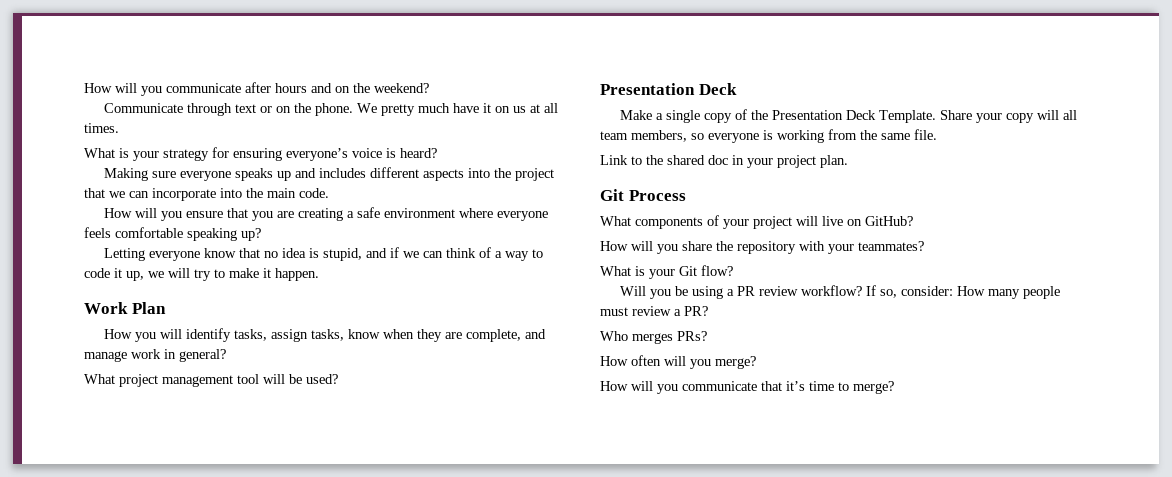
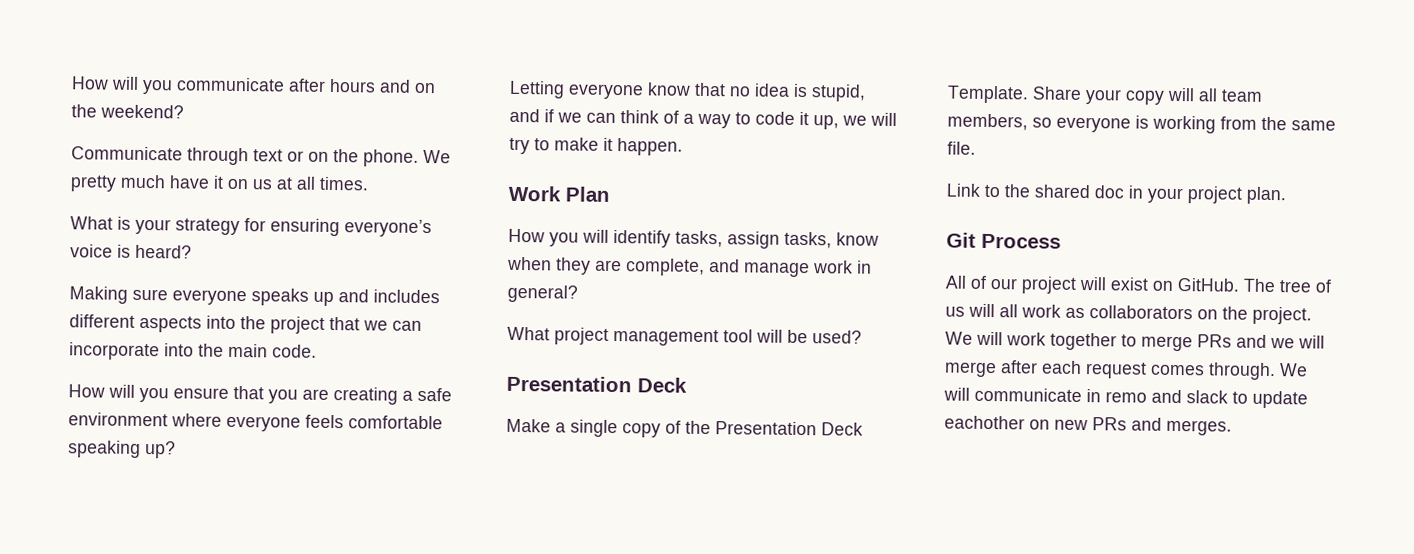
- What components of your project will live on GitHub?
- How will you share the repository with your teammates?
- What is your Git flow?
- Will you be using a PR review workflow? If so, consider: How many people must review a PR?
- Who merges PRs?
- How often will you merge?
- How will you communicate that it’s time to merge?
+ All of our project will exist on GitHub. The tree of us will all work as collaborators on the project. We will work together to merge PRs and we will merge after each request comes through. We will communicate in remo and slack to update eachother on new PRs and merges.

